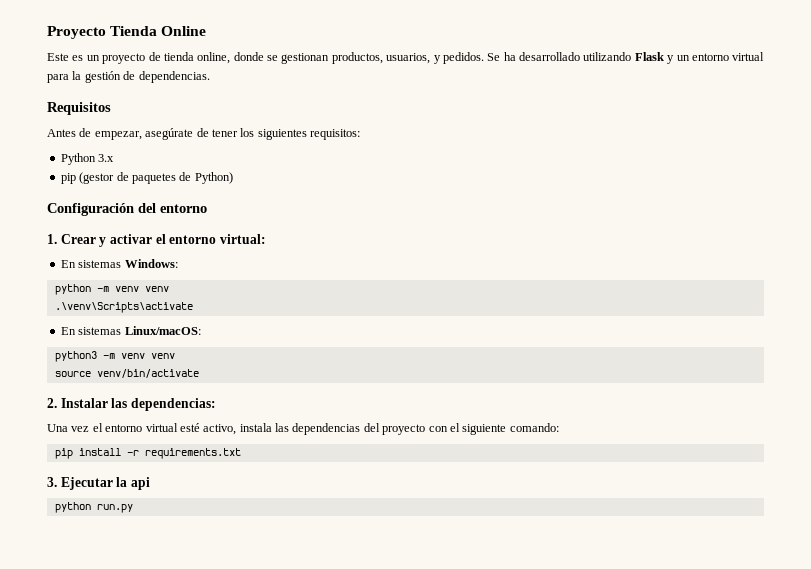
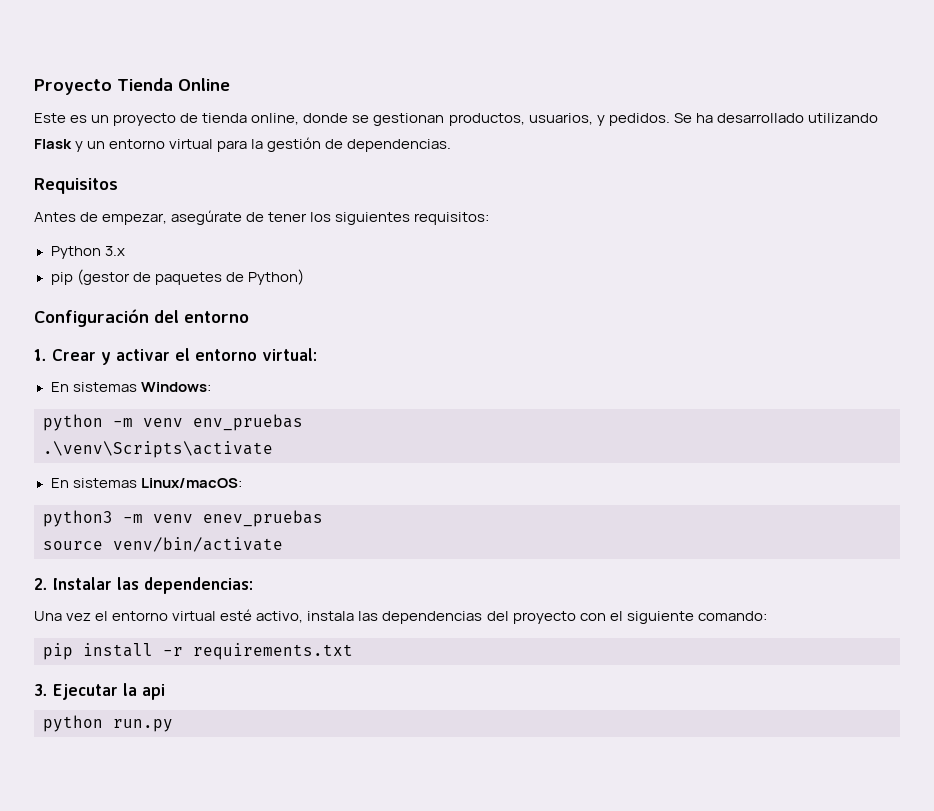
- python -m venv venv
+ python -m venv env_pruebas
- python3 -m venv venv
+ python3 -m venv enev_pruebas

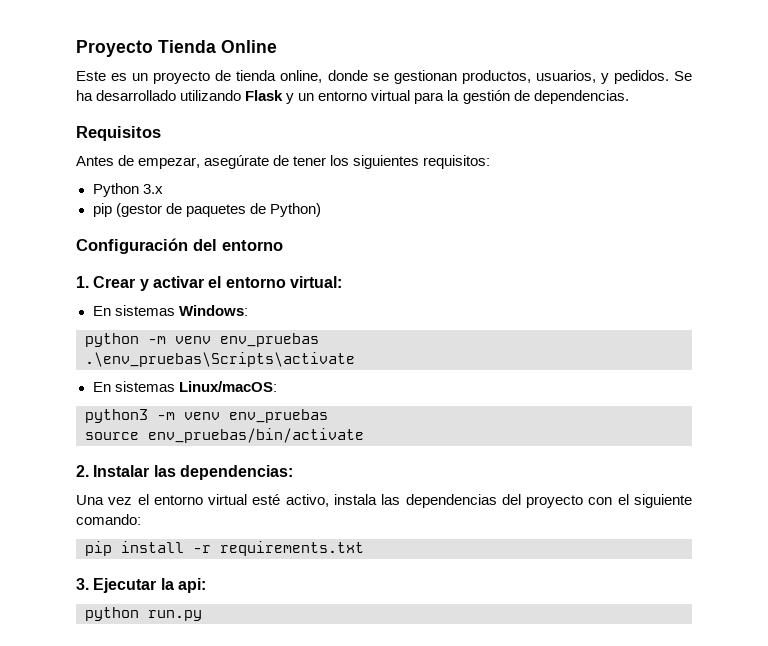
- .\venv\Scripts\activate
+ .\env_pruebas\Scripts\activate
- python3 -m venv enev_pruebas
+ python3 -m venv env_pruebas
- source venv/bin/activate
+ source env_pruebas/bin/activate
- 3. Ejecutar la api
+ 3. Ejecutar la api:

